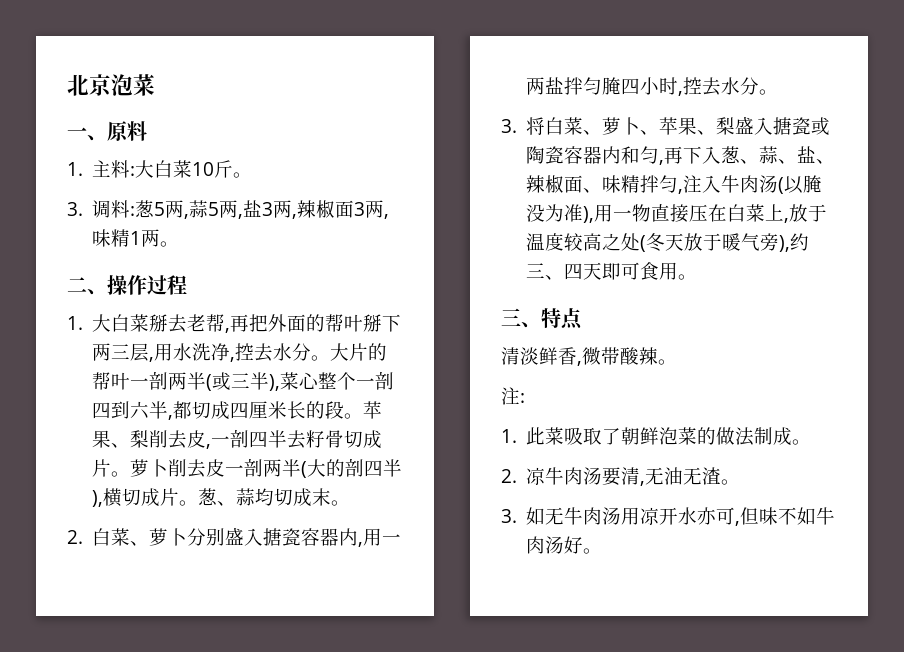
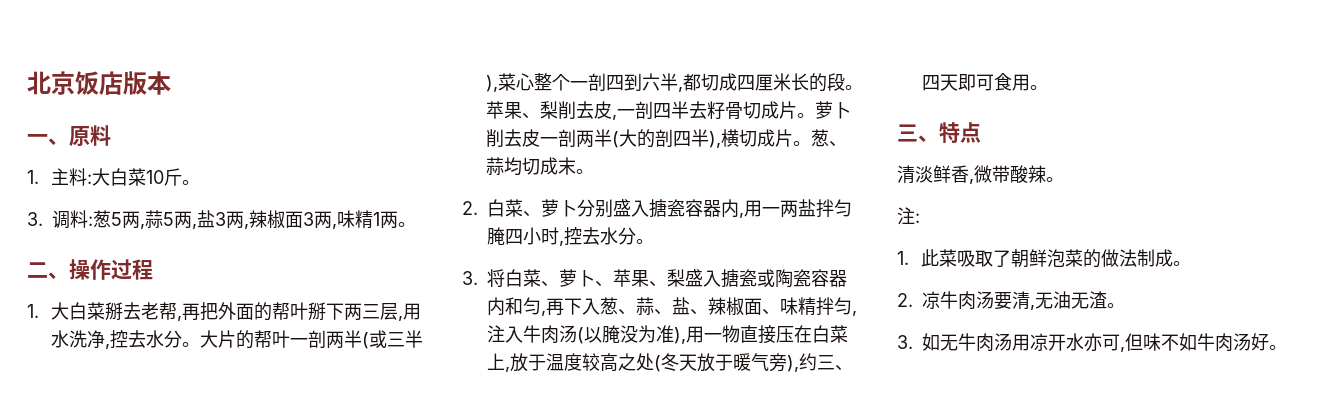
- 北京泡菜
+ 北京饭店版本

